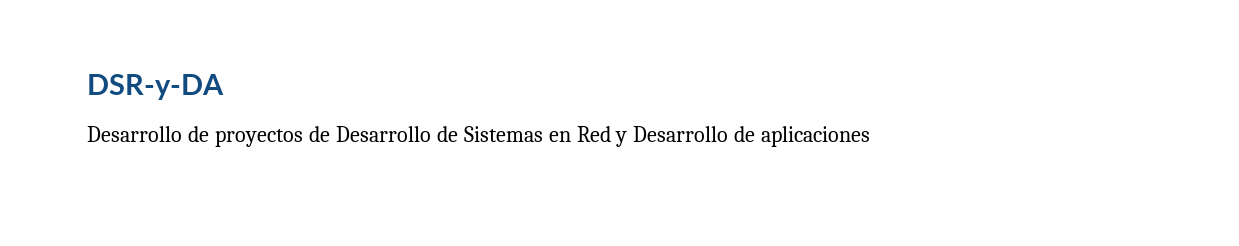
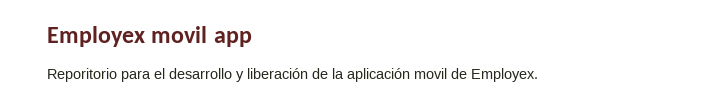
- DSR-y-DA
- Desarrollo de proyectos de Desarrollo de Sistemas en Red y Desarrollo de aplicaciones
+ Employex movil app
+ Reporitorio para el desarrollo y liberación de la aplicación movil de Employex.

